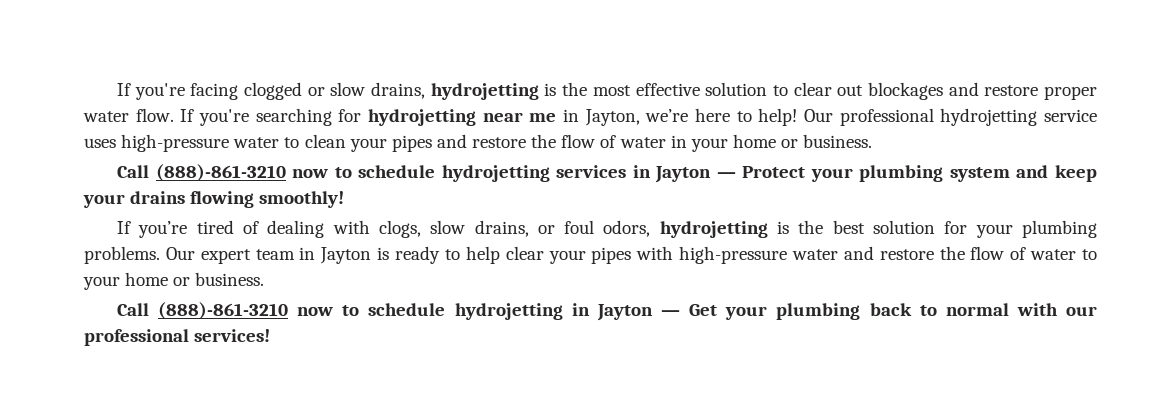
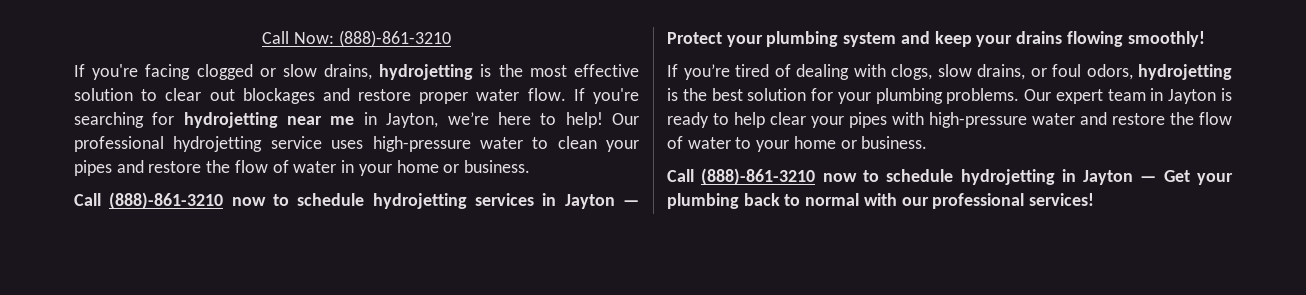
+ Call Now: (888)-861-3210

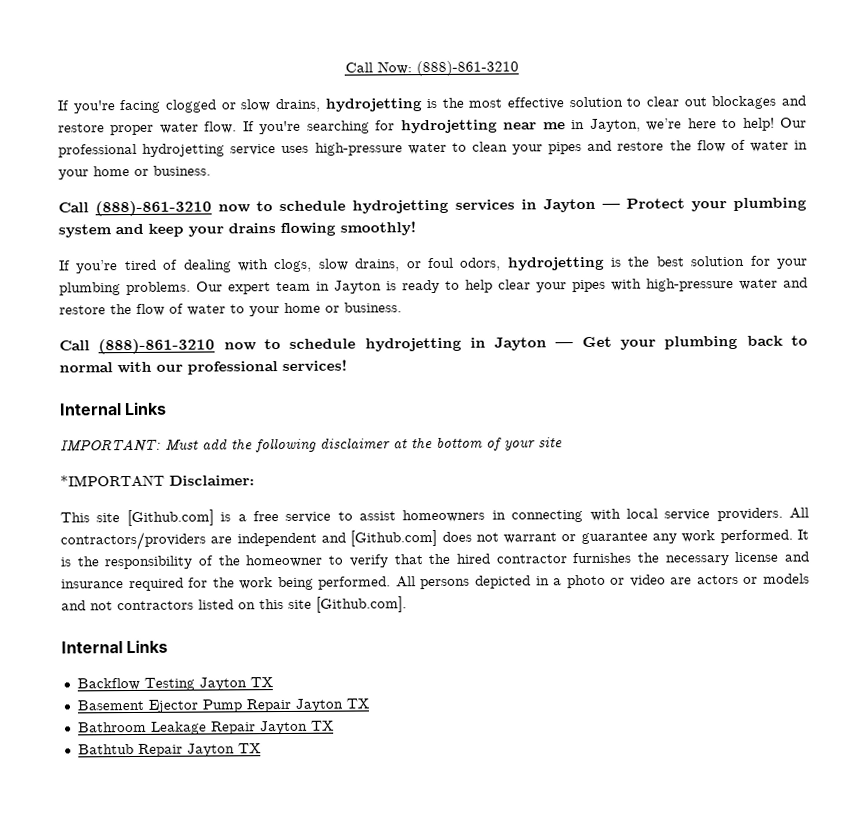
  Call (888)-861-3210 now to schedule hydrojetting in Jayton — Get your plumbing back to normal with our professional services!
+ Internal Links
+ IMPORTANT: Must add the following disclaimer at the bottom of your site
+ *IMPORTANT Disclaimer:
+ This site [Github.com] is a free service to assist homeowners in connecting with local service providers. All contractors/providers are independent and [Github.com] does not warrant or guarantee any work performed. It is the responsibility of the homeowner to verify that the hired contractor furnishes the necessary license and insurance required for the work being performed. All persons depicted in a photo or video are actors or models and not contractors listed on this site [Github.com].
+ Internal Links
+ Backflow Testing Jayton TX
+ Basement Ejector Pump Repair Jayton TX
+ Bathroom Leakage Repair Jayton TX
+ Bathtub Repair Jayton TX

